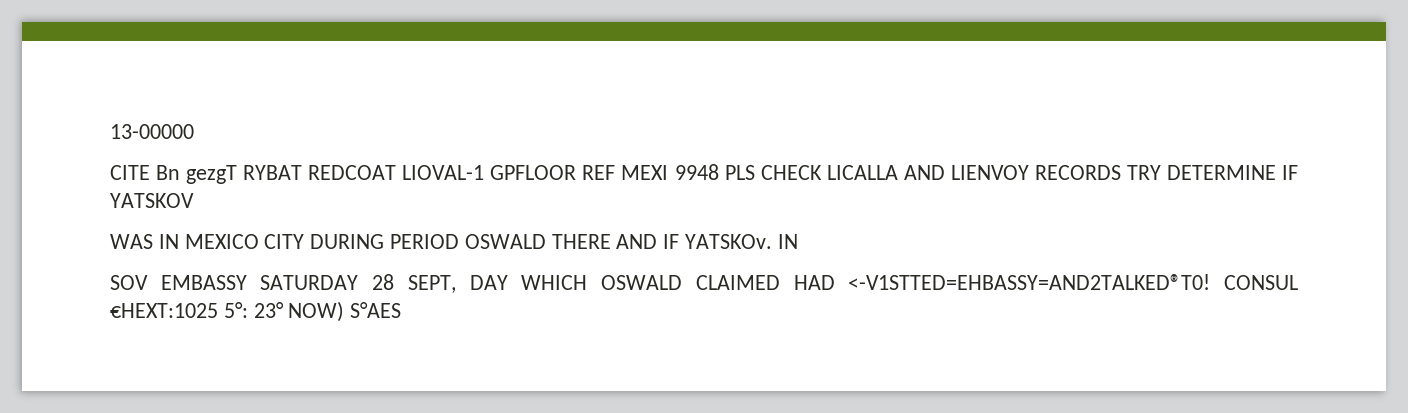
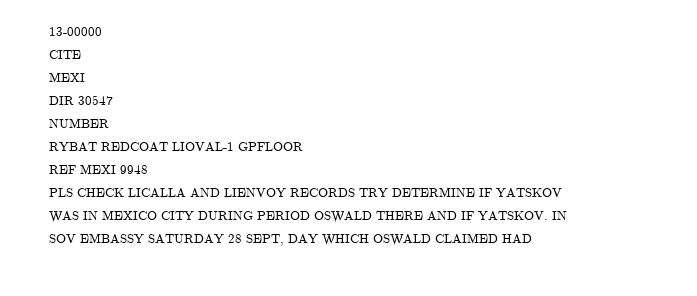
- CITE Bn gezgT RYBAT REDCOAT LIOVAL-1 GPFLOOR REF MEXI 9948 PLS CHECK LICALLA AND LIENVOY RECORDS TRY DETERMINE IF YATSKOV
+ CITE
+ MEXI
+ DIR 30547
+ NUMBER
+ RYBAT REDCOAT LIOVAL-1 GPFLOOR
+ REF MEXI 9948
+ PLS CHECK LICALLA AND LIENVOY RECORDS TRY DETERMINE IF YATSKOV
- WAS IN MEXICO CITY DURING PERIOD OSWALD THERE AND IF YATSKOv.
+ WAS IN MEXICO CITY DURING PERIOD OSWALD THERE AND IF YATSKOV.
- SOV EMBASSY SATURDAY 28 SEPT, DAY WHICH OSWALD CLAIMED HAD <-V1STTED=EHBASSY=AND2TALKED®T0! CONSUL €HEXT:1025 5°: 23° NOW) S°AES
+ SOV EMBASSY SATURDAY 28 SEPT, DAY WHICH OSWALD CLAIMED HAD

